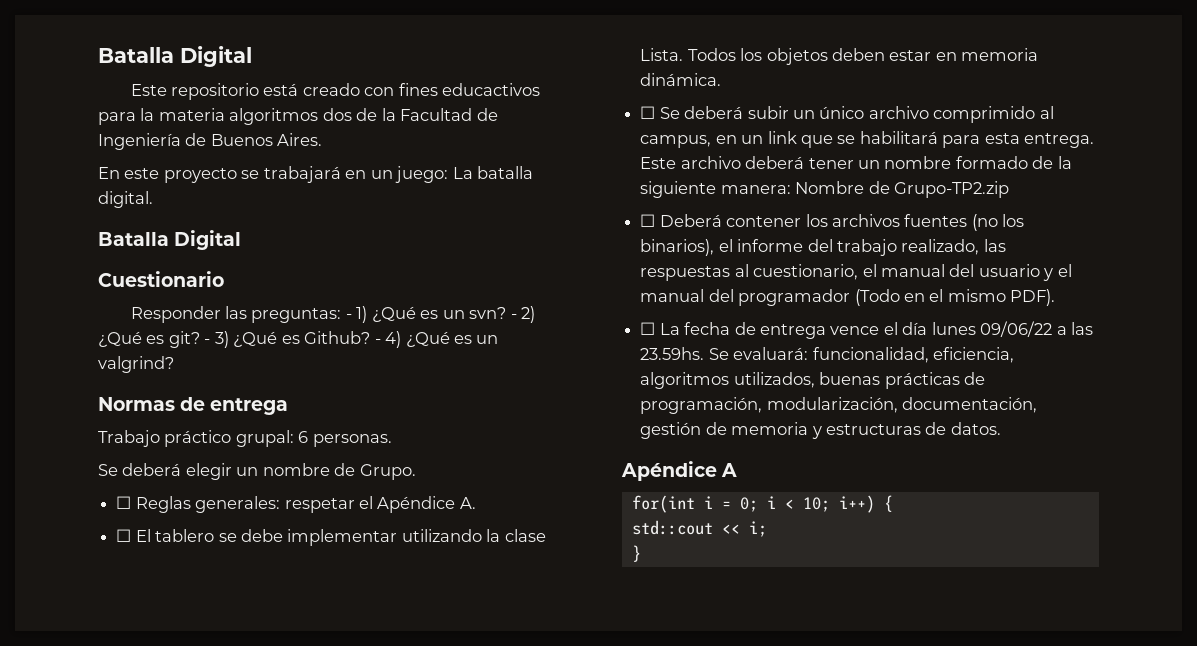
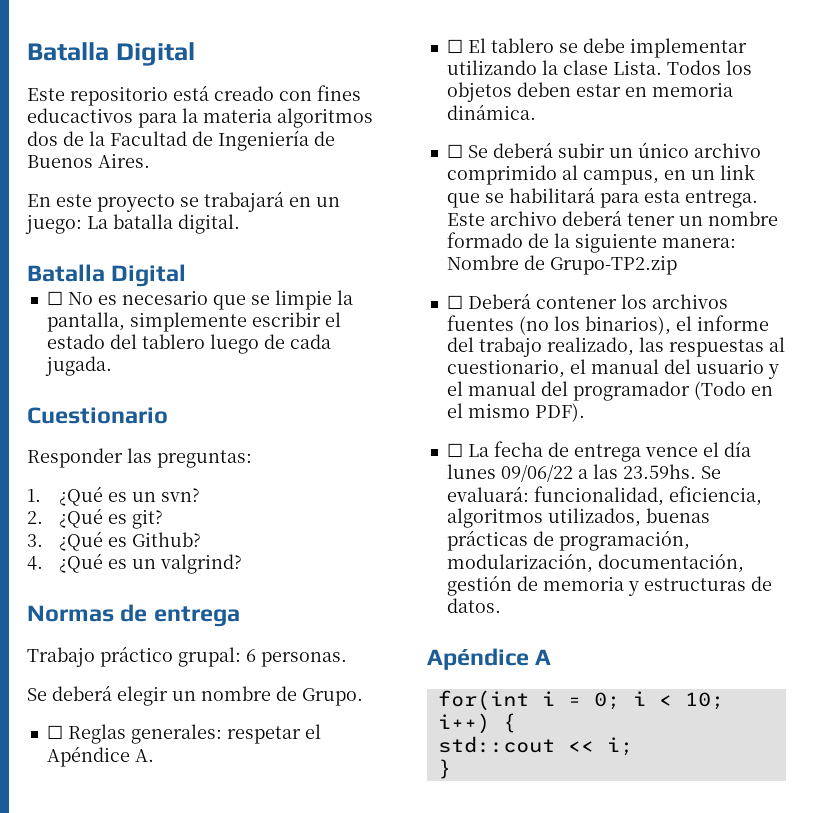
+ ☐ No es necesario que se limpie la pantalla, simplemente escribir el estado del tablero luego de cada jugada.
- Responder las preguntas: - 1) ¿Qué es un svn? - 2) ¿Qué es git? - 3) ¿Qué es Github? - 4) ¿Qué es un valgrind?
+ Responder las preguntas:
+ 1. ¿Qué es un svn?
+ 2. ¿Qué es git?
+ 3. ¿Qué es Github?
+ 4. ¿Qué es un valgrind?

